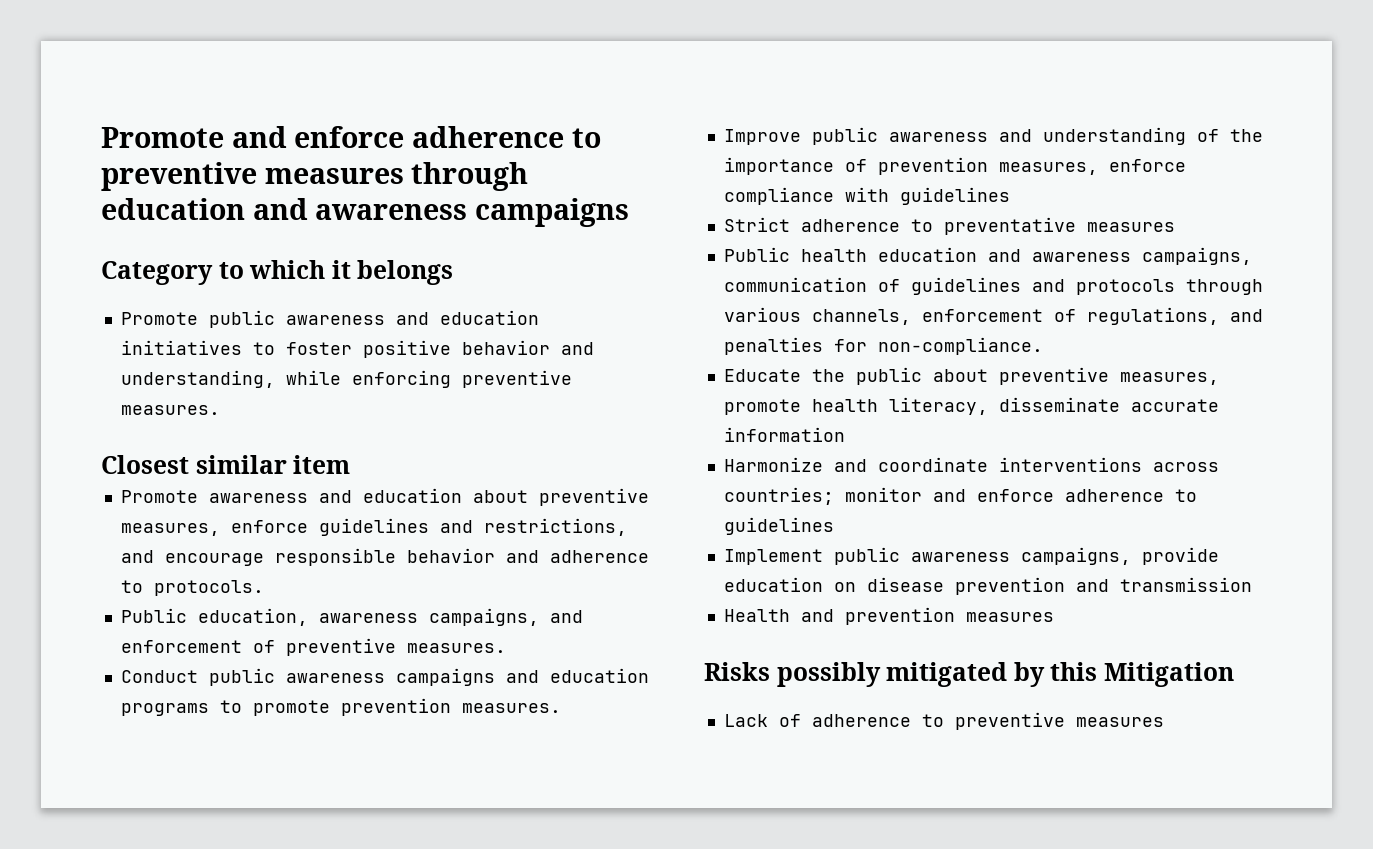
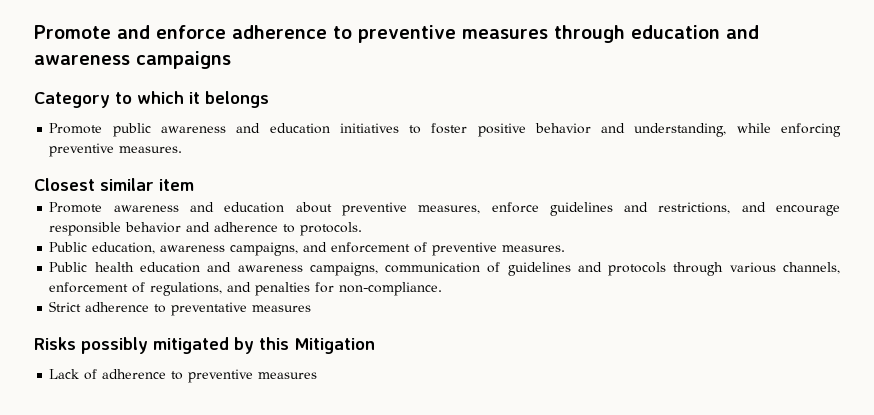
- Conduct public awareness campaigns and education programs to promote prevention measures.
- Improve public awareness and understanding of the importance of prevention measures, enforce compliance with guidelines
- Strict adherence to preventative measures
- Educate the public about preventive measures, promote health literacy, disseminate accurate information
- Harmonize and coordinate interventions across countries; monitor and enforce adherence to guidelines
- Implement public awareness campaigns, provide education on disease prevention and transmission
- Health and prevention measures
+ Strict adherence to preventative measures

